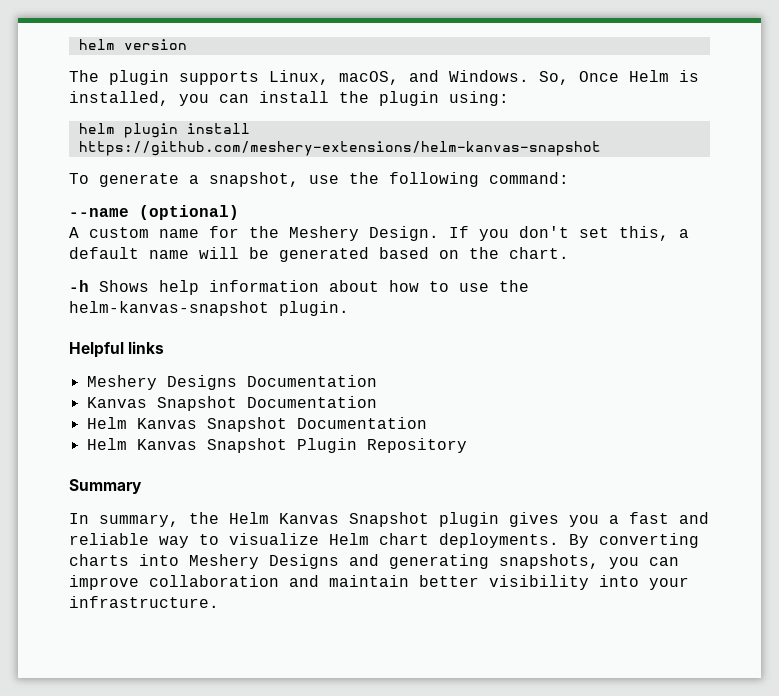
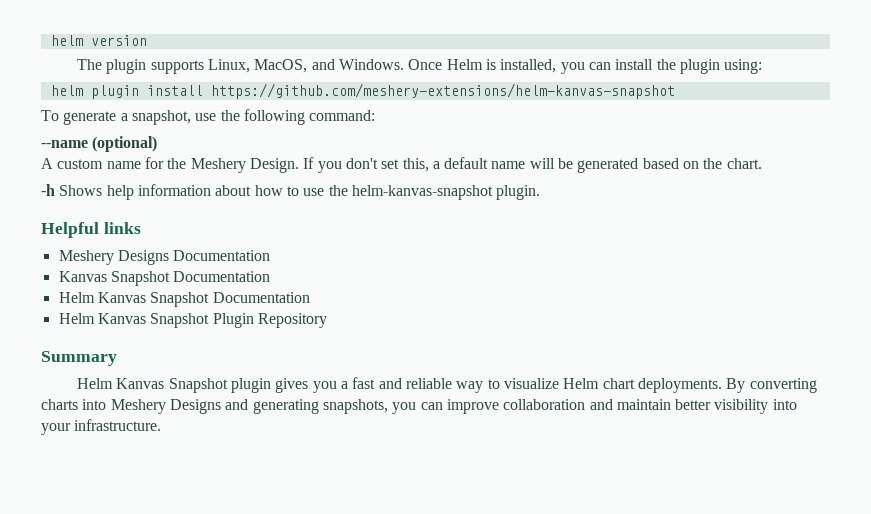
- The plugin supports Linux, macOS, and Windows.
+ The plugin supports Linux, MacOS, and Windows.
- So, Once Helm is installed, you can install the plugin using:
+ Once Helm is installed, you can install the plugin using:
- In summary, the Helm Kanvas Snapshot plugin gives you a fast and reliable way to visualize Helm chart deployments.
+ Helm Kanvas Snapshot plugin gives you a fast and reliable way to visualize Helm chart deployments.

